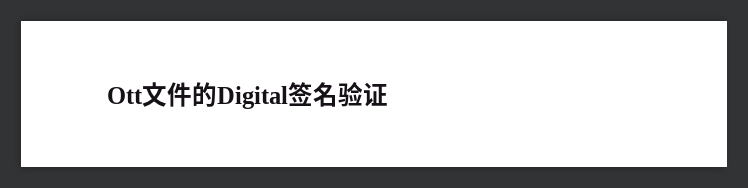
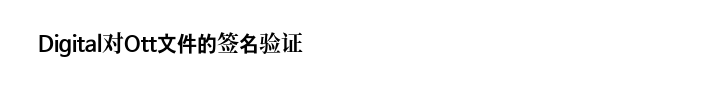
- Ott文件的Digital签名验证
+ Digital对Ott文件的签名验证

